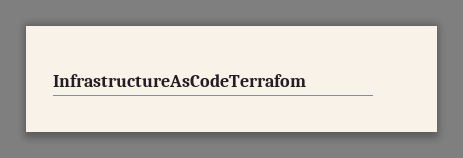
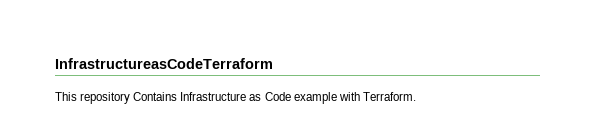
- InfrastructureAsCodeTerrafom
+ InfrastructureasCodeTerraform
+ This repository Contains Infrastructure as Code example with Terraform.

